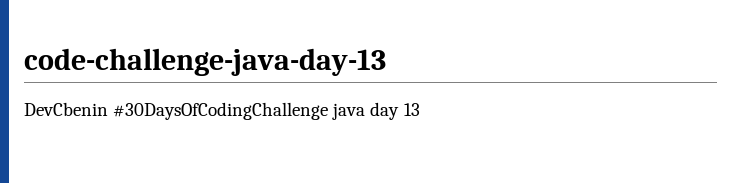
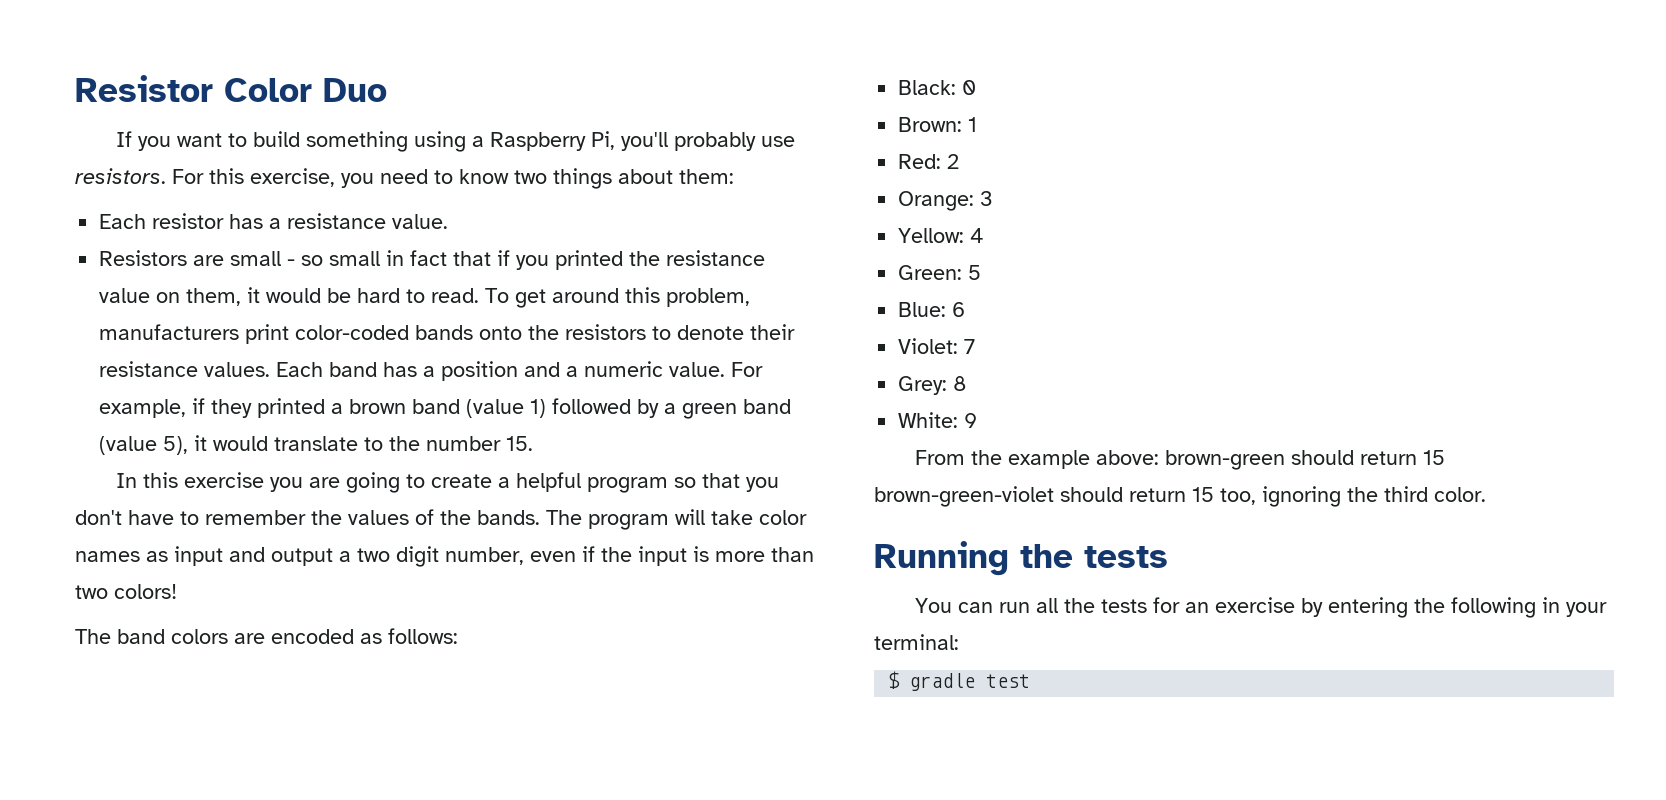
- code-challenge-java-day-13
- DevCbenin #30DaysOfCodingChallenge java day 13
+ Resistor Color Duo
+ If you want to build something using a Raspberry Pi, you'll probably use resistors. For this exercise, you need to know two things about them:
+ Each resistor has a resistance value.
+ Resistors are small - so small in fact that if you printed the resistance value on them, it would be hard to read. To get around this problem, manufacturers print color-coded bands onto the resistors to denote their resistance values. Each band has a position and a numeric value. For example, if they printed a brown band (value 1) followed by a green band (value 5), it would translate to the number 15.
+ In this exercise you are going to create a helpful program so that you don't have to remember the values of the bands. The program will take color names as input and output a two digit number, even if the input is more than two colors!
+ The band colors are encoded as follows:
+ Black: 0
+ Brown: 1
+ Red: 2
+ Orange: 3
+ Yellow: 4
+ Green: 5
+ Blue: 6
+ Violet: 7
+ Grey: 8
+ White: 9
+ From the example above: brown-green should return 15 brown-green-violet should return 15 too, ignoring the third color.
+ Running the tests
+ You can run all the tests for an exercise by entering the following in your terminal:
+ $ gradle test

